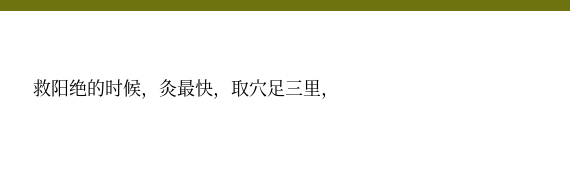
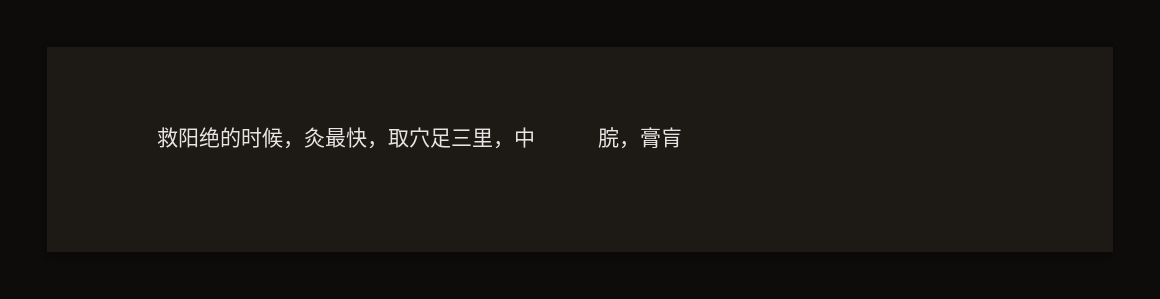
- 救阳绝的时候，灸最快，取穴足三里，
+ 救阳绝的时候，灸最快，取穴足三里，中脘，膏肓

